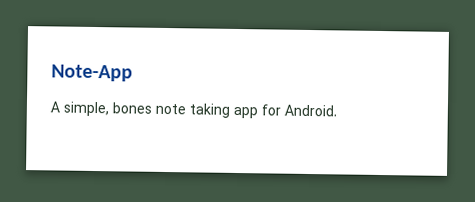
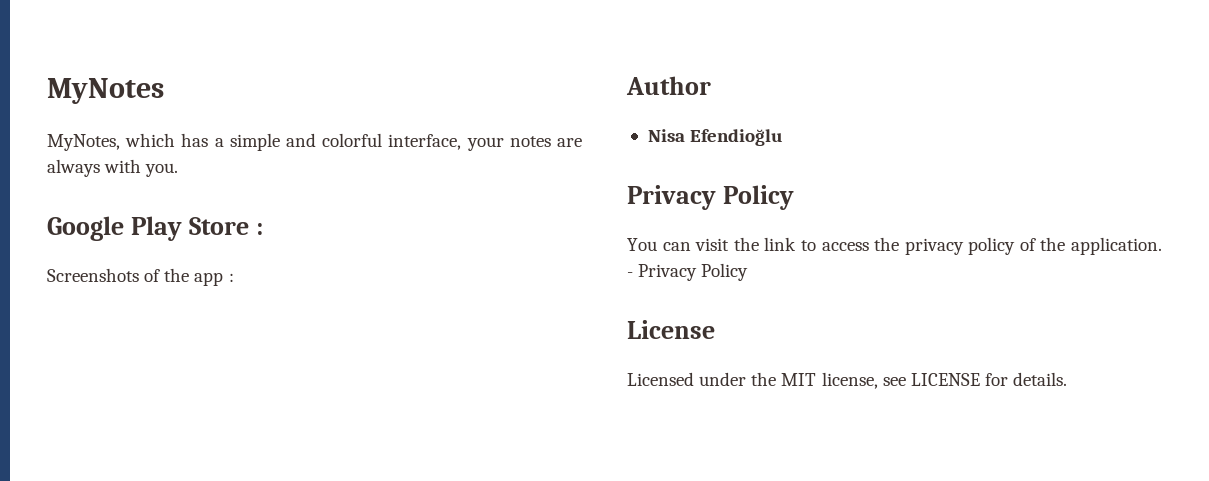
- Note-App
- A simple, bones note taking app for Android.
+ MyNotes
+ MyNotes, which has a simple and colorful interface, your notes are always with you.
+ Google Play Store :
+ Screenshots of the app :
+ Author
+ Nisa Efendioğlu
+ Privacy Policy
+ You can visit the link to access the privacy policy of the application. - Privacy Policy
+ License
+ Licensed under the MIT license, see LICENSE for details.

